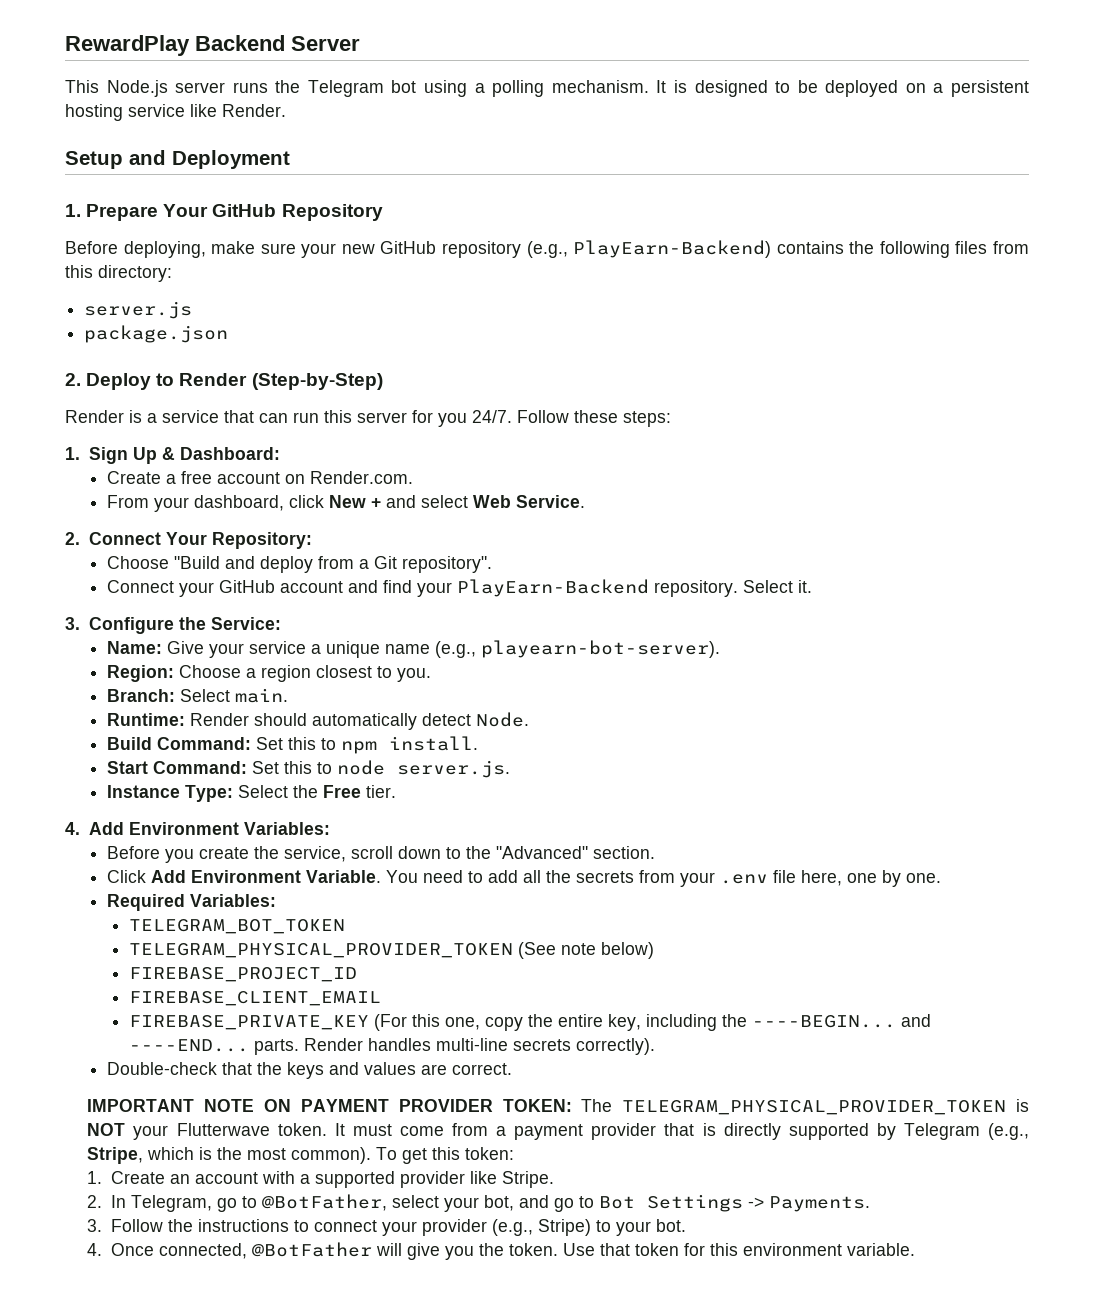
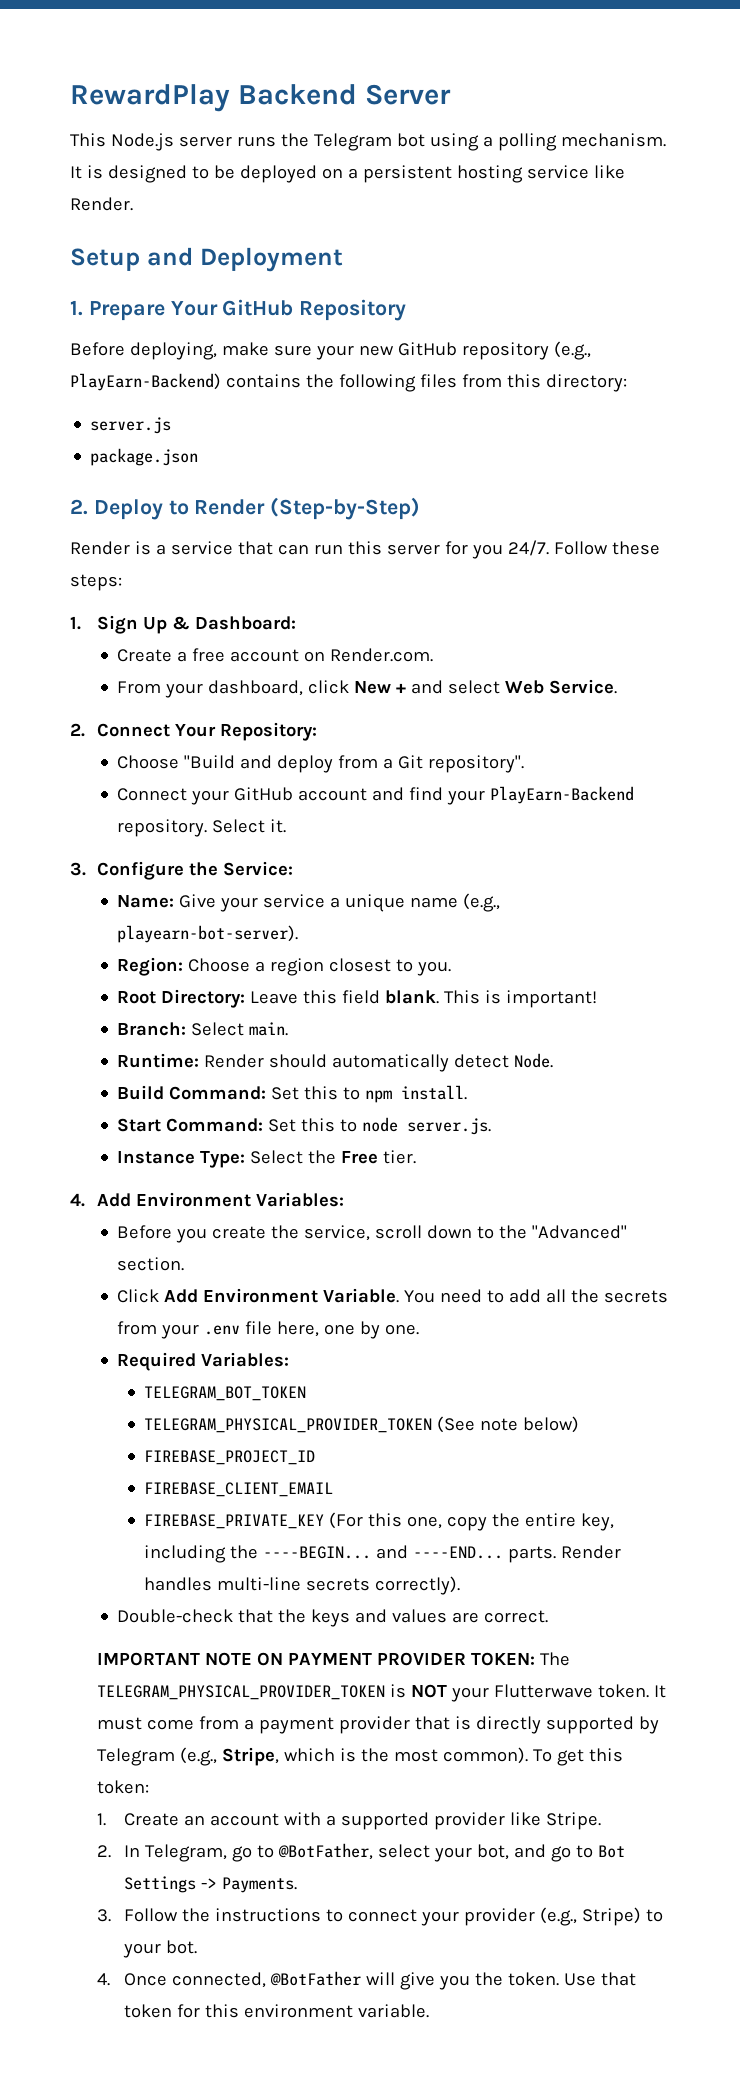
+ Root Directory: Leave this field blank. This is important!

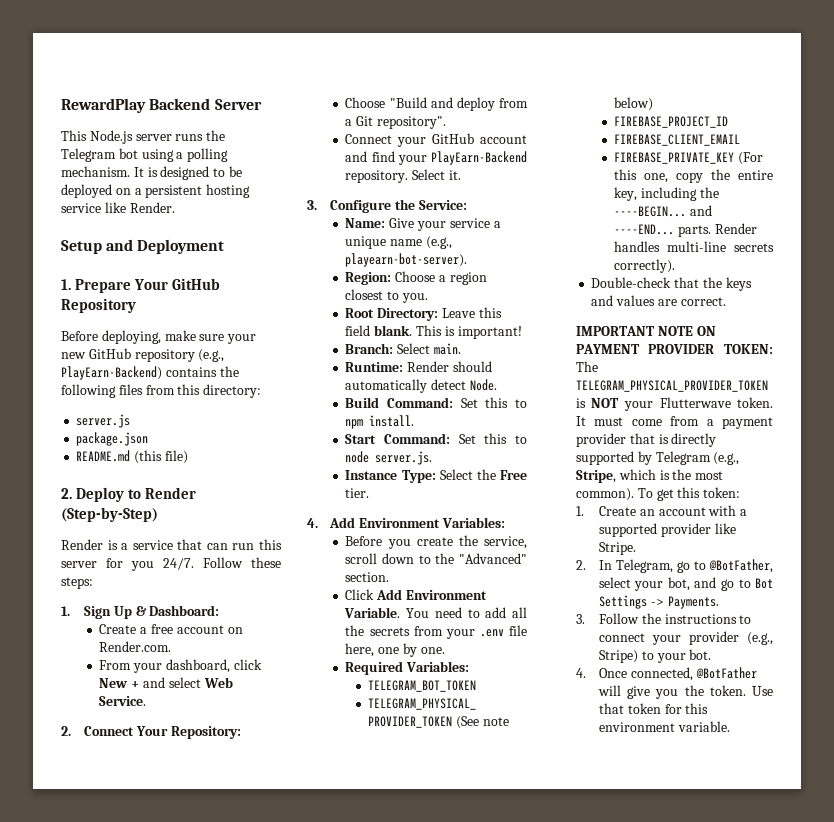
+ README.md (this file)

